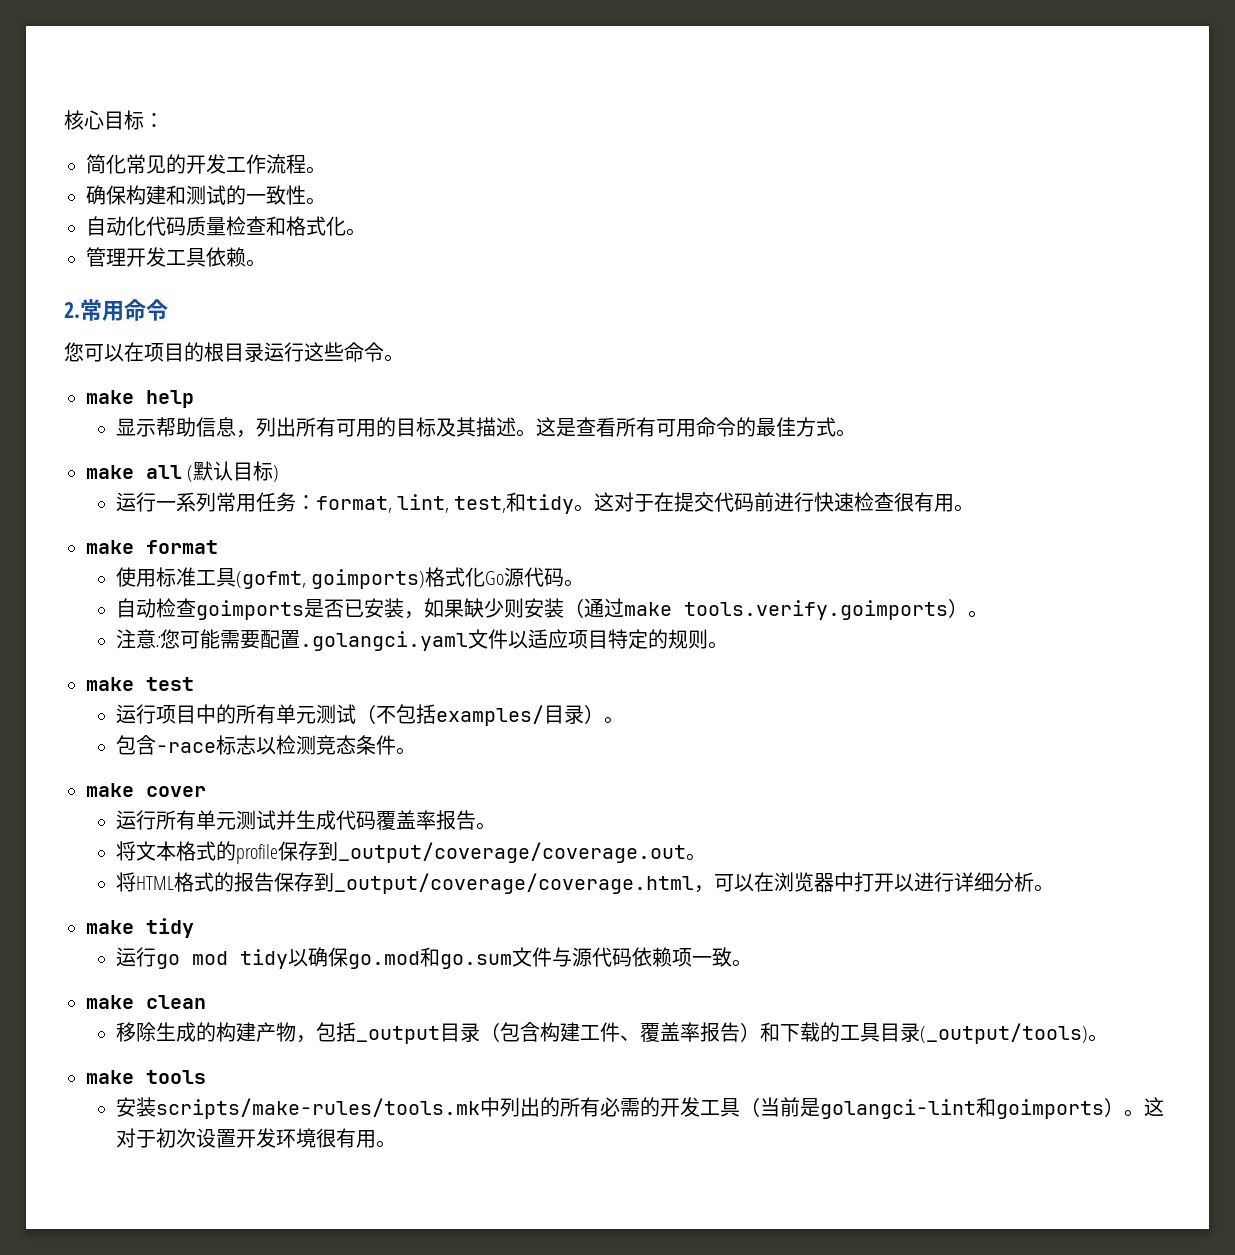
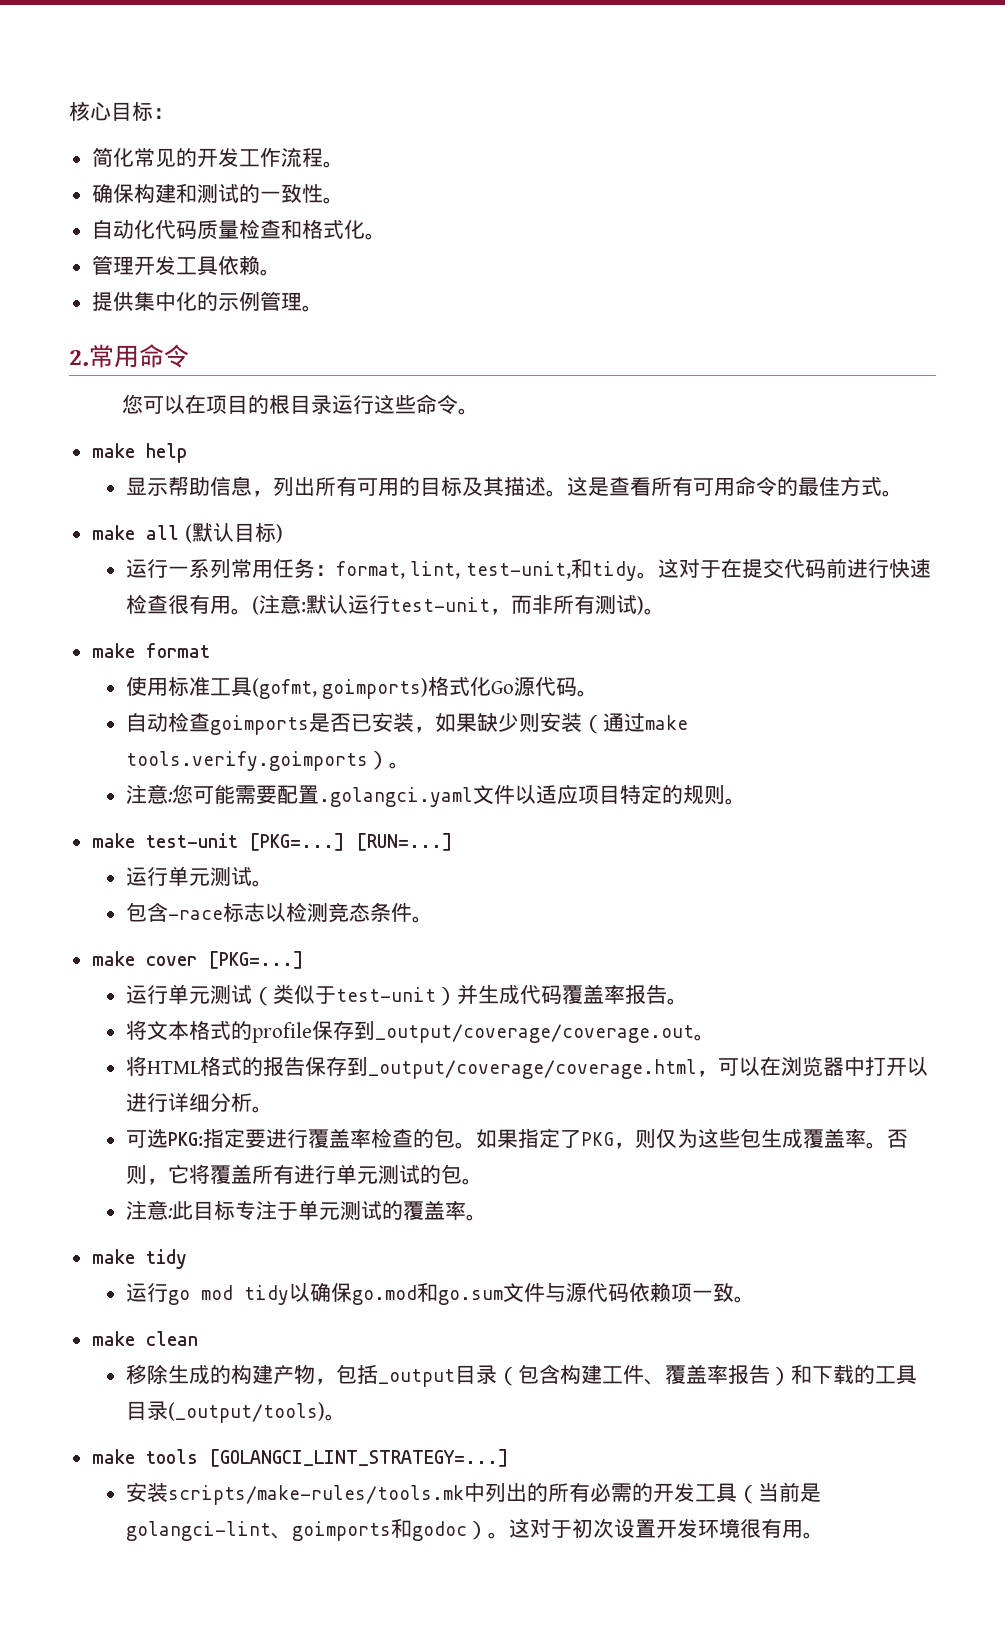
+ 提供集中化的示例管理。
- 运行一系列常用任务：format, lint, test,和tidy。
+ 运行一系列常用任务：format, lint, test-unit,和tidy。
+ (注意:默认运行test-unit，而非所有测试)。
- make test
- 运行项目中的所有单元测试（不包括examples/目录）。
+ make test-unit [PKG=...] [RUN=...]
+ 运行单元测试。
- make cover
- 运行所有单元测试并生成代码覆盖率报告。
+ make cover [PKG=...]
+ 运行单元测试（类似于test-unit）并生成代码覆盖率报告。
+ 可选PKG:指定要进行覆盖率检查的包。如果指定了PKG，则仅为这些包生成覆盖率。否则，它将覆盖所有进行单元测试的包。
+ 注意:此目标专注于单元测试的覆盖率。
- make tools
+ make tools [GOLANGCI_LINT_STRATEGY=...]
- 安装scripts/make-rules/tools.mk中列出的所有必需的开发工具（当前是golangci-lint和goimports）。
+ 安装scripts/make-rules/tools.mk中列出的所有必需的开发工具（当前是golangci-lint、goimports和godoc）。

